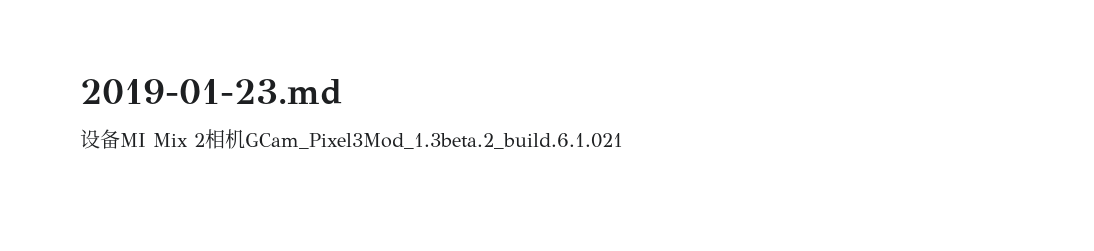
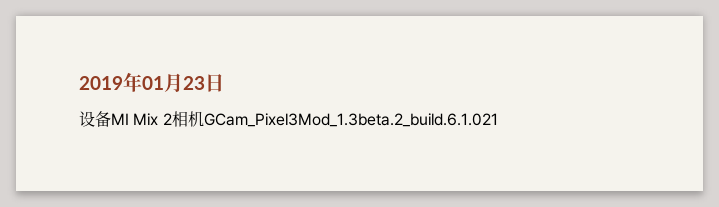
- 2019-01-23.md
+ 2019年01月23日

